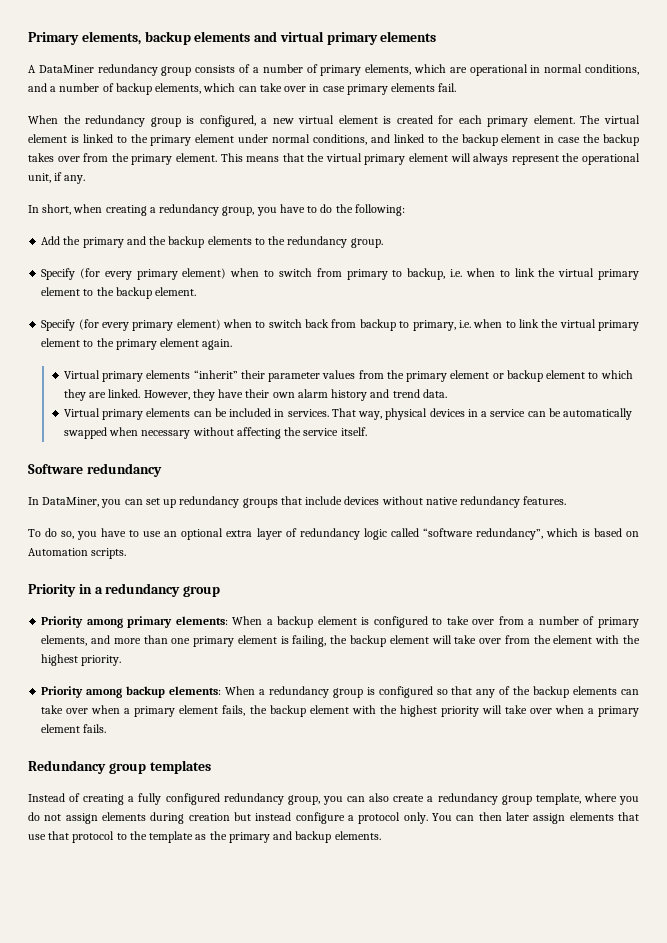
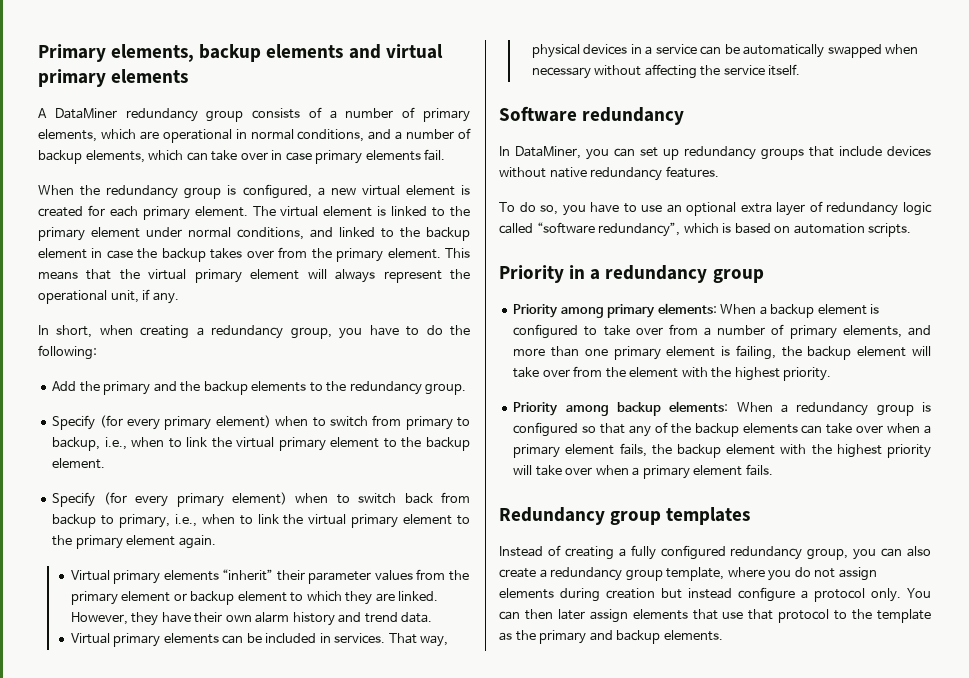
- Specify (for every primary element) when to switch from primary to backup, i.e. when to link the virtual primary element to the backup element.
+ Specify (for every primary element) when to switch from primary to backup, i.e., when to link the virtual primary element to the backup element.
- Specify (for every primary element) when to switch back from backup to primary, i.e. when to link the virtual primary element to the primary element again.
+ Specify (for every primary element) when to switch back from backup to primary, i.e., when to link the virtual primary element to the primary element again.
- To do so, you have to use an optional extra layer of redundancy logic called “software redundancy”, which is based on Automation scripts.
+ To do so, you have to use an optional extra layer of redundancy logic called “software redundancy”, which is based on automation scripts.

